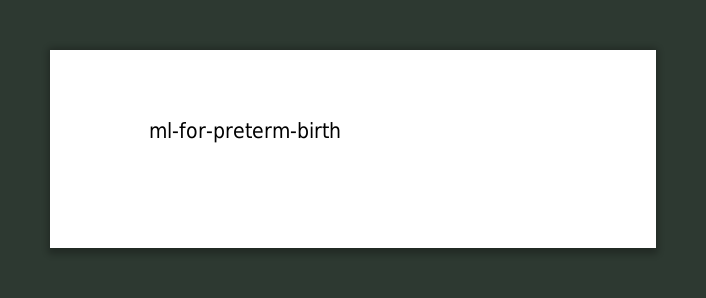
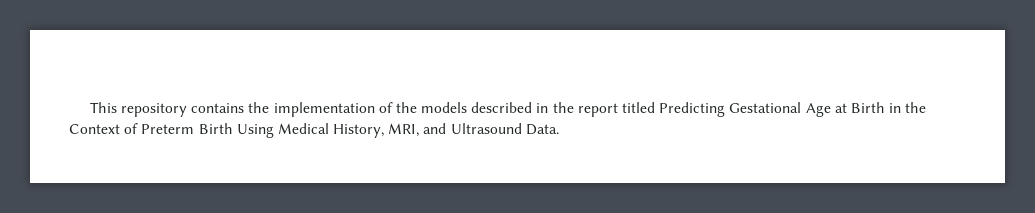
- ml-for-preterm-birth
+ This repository contains the implementation of the models described in the report titled Predicting Gestational Age at Birth in the Context of Preterm Birth Using Medical History, MRI, and Ultrasound Data.

